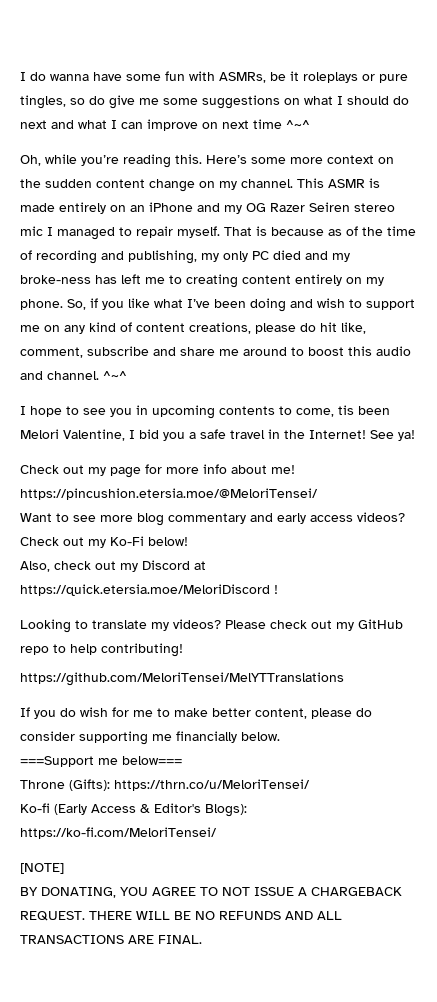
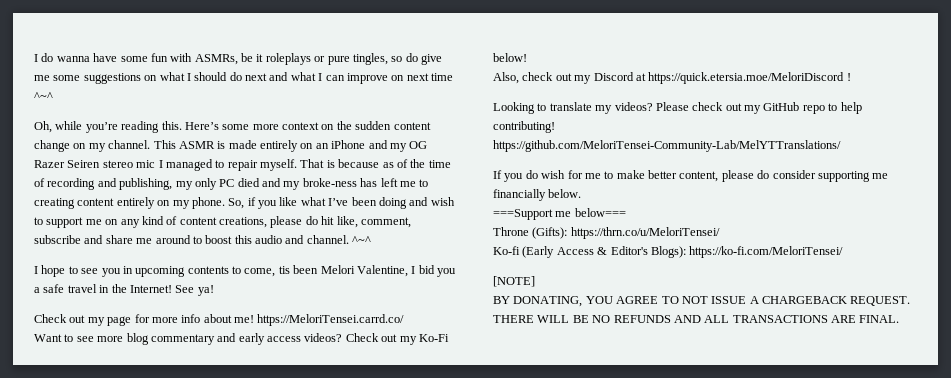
- Check out my page for more info about me! https://pincushion.etersia.moe/@MeloriTensei/
+ Check out my page for more info about me! https://MeloriTensei.carrd.co/
- https://github.com/MeloriTensei/MelYTTranslations
+ https://github.com/MeloriTensei-Community-Lab/MelYTTranslations/

